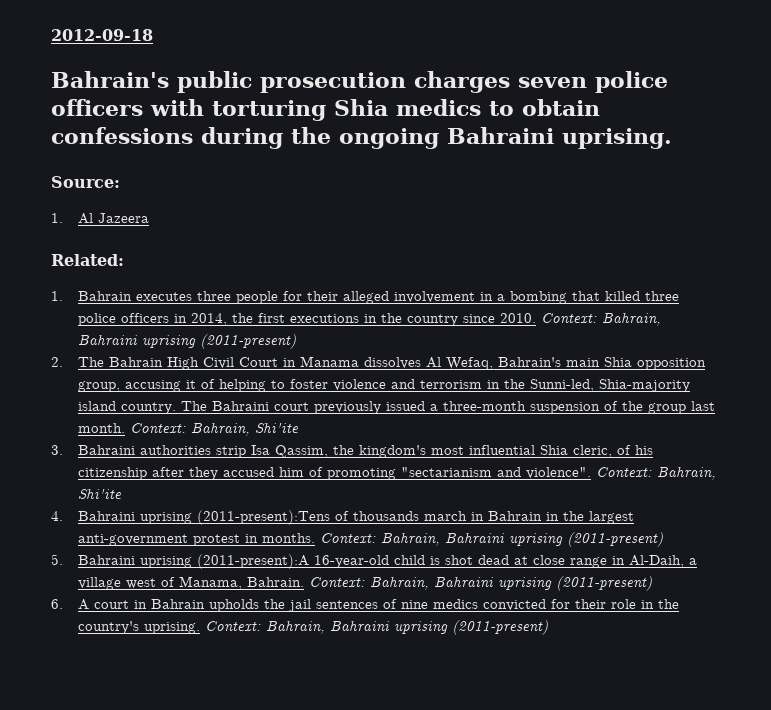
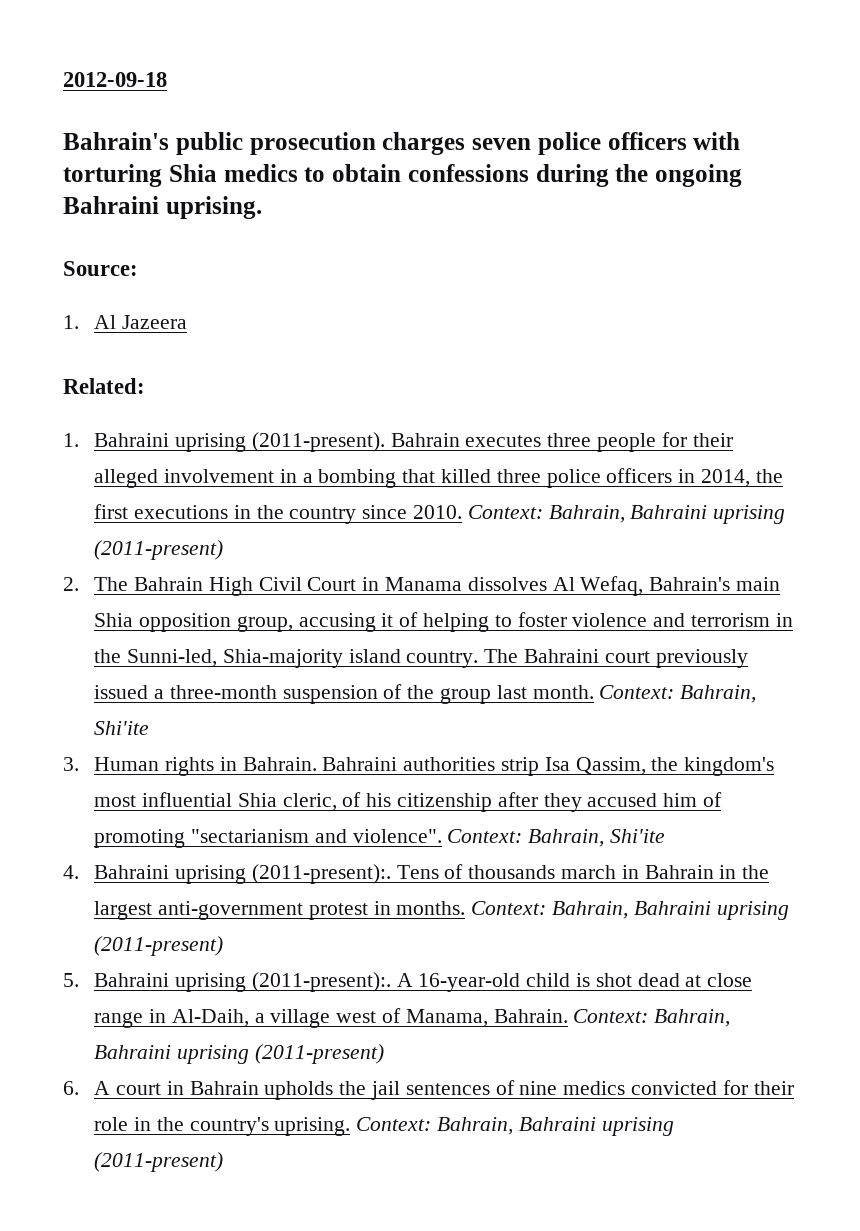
- 1. Bahrain executes three people for their alleged involvement in a bombing that killed three police officers in 2014, the first executions in the country since 2010.
+ 1. Bahraini uprising (2011-present). Bahrain executes three people for their alleged involvement in a bombing that killed three police officers in 2014, the first executions in the country since 2010.
- 3. Bahraini authorities strip Isa Qassim, the kingdom's most influential Shia cleric, of his citizenship after they accused him of promoting "sectarianism and violence".
+ 3. Human rights in Bahrain. Bahraini authorities strip Isa Qassim, the kingdom's most influential Shia cleric, of his citizenship after they accused him of promoting "sectarianism and violence".
- 4. Bahraini uprising (2011-present):Tens of thousands march in Bahrain in the largest anti-government protest in months.
+ 4. Bahraini uprising (2011-present):. Tens of thousands march in Bahrain in the largest anti-government protest in months.
- 5. Bahraini uprising (2011-present):A 16-year-old child is shot dead at close range in Al-Daih, a village west of Manama, Bahrain.
+ 5. Bahraini uprising (2011-present):. A 16-year-old child is shot dead at close range in Al-Daih, a village west of Manama, Bahrain.

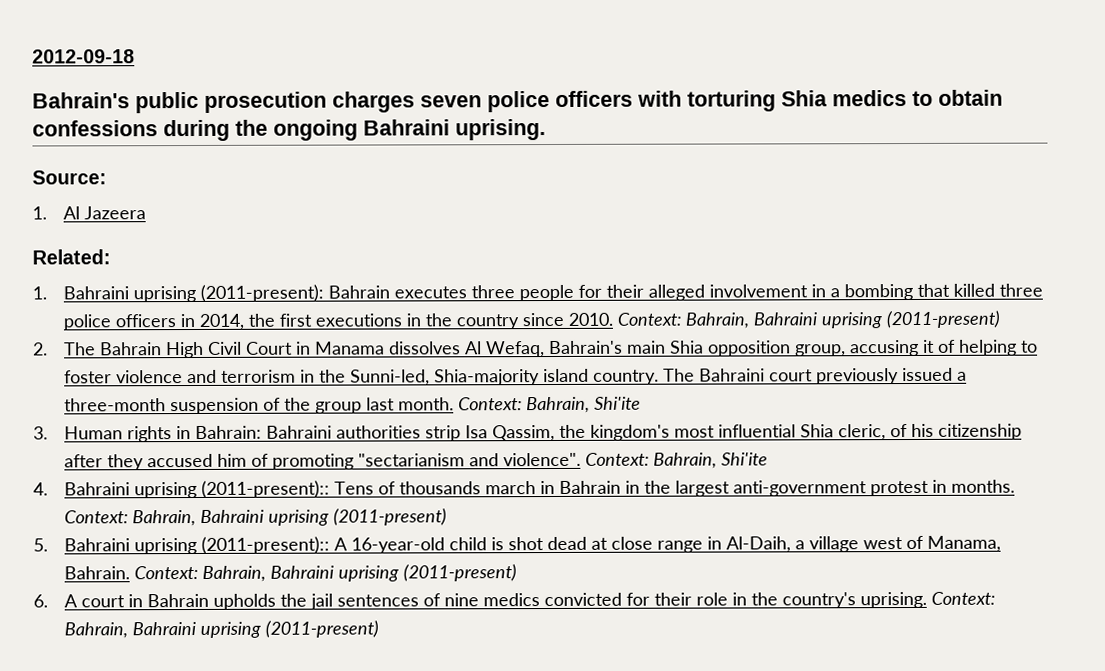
- 1. Bahraini uprising (2011-present). Bahrain executes three people for their alleged involvement in a bombing that killed three police officers in 2014, the first executions in the country since 2010.
+ 1. Bahraini uprising (2011-present): Bahrain executes three people for their alleged involvement in a bombing that killed three police officers in 2014, the first executions in the country since 2010.
- 3. Human rights in Bahrain. Bahraini authorities strip Isa Qassim, the kingdom's most influential Shia cleric, of his citizenship after they accused him of promoting "sectarianism and violence".
+ 3. Human rights in Bahrain: Bahraini authorities strip Isa Qassim, the kingdom's most influential Shia cleric, of his citizenship after they accused him of promoting "sectarianism and violence".
- 4. Bahraini uprising (2011-present):. Tens of thousands march in Bahrain in the largest anti-government protest in months.
+ 4. Bahraini uprising (2011-present):: Tens of thousands march in Bahrain in the largest anti-government protest in months.
- 5. Bahraini uprising (2011-present):. A 16-year-old child is shot dead at close range in Al-Daih, a village west of Manama, Bahrain.
+ 5. Bahraini uprising (2011-present):: A 16-year-old child is shot dead at close range in Al-Daih, a village west of Manama, Bahrain.

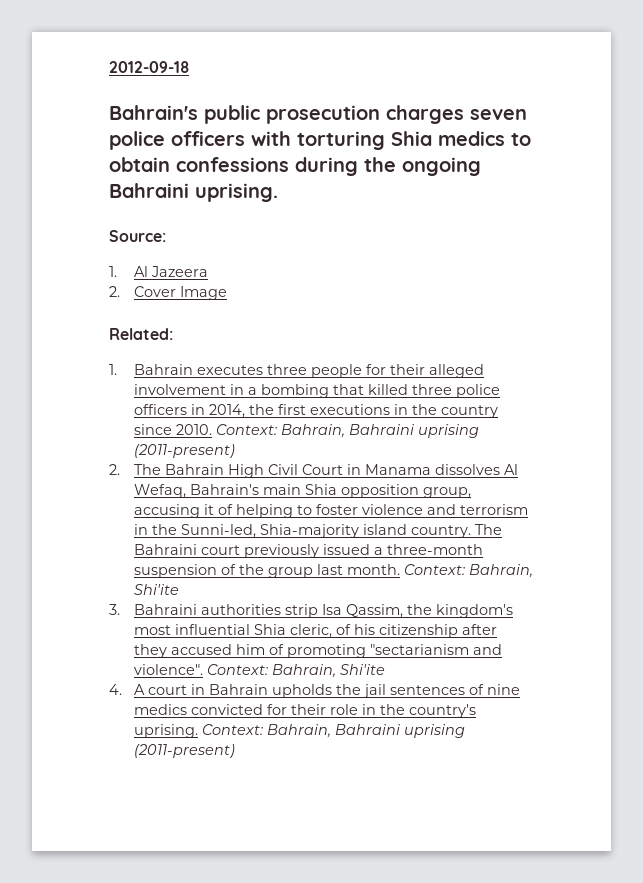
+ 2. Cover Image
- 1. Bahraini uprising (2011-present): Bahrain executes three people for their alleged involvement in a bombing that killed three police officers in 2014, the first executions in the country since 2010.
+ 1. Bahrain executes three people for their alleged involvement in a bombing that killed three police officers in 2014, the first executions in the country since 2010.
- 3. Human rights in Bahrain: Bahraini authorities strip Isa Qassim, the kingdom's most influential Shia cleric, of his citizenship after they accused him of promoting "sectarianism and violence".
+ 3. Bahraini authorities strip Isa Qassim, the kingdom's most influential Shia cleric, of his citizenship after they accused him of promoting "sectarianism and violence".
- 4. Bahraini uprising (2011-present):: Tens of thousands march in Bahrain in the largest anti-government protest in months. Context: Bahrain, Bahraini uprising (2011-present)
- 5. Bahraini uprising (2011-present):: A 16-year-old child is shot dead at close range in Al-Daih, a village west of Manama, Bahrain. Context: Bahrain, Bahraini uprising (2011-present)
- 6. A court in Bahrain upholds the jail sentences of nine medics convicted for their role in the country's uprising.
+ 4. A court in Bahrain upholds the jail sentences of nine medics convicted for their role in the country's uprising.

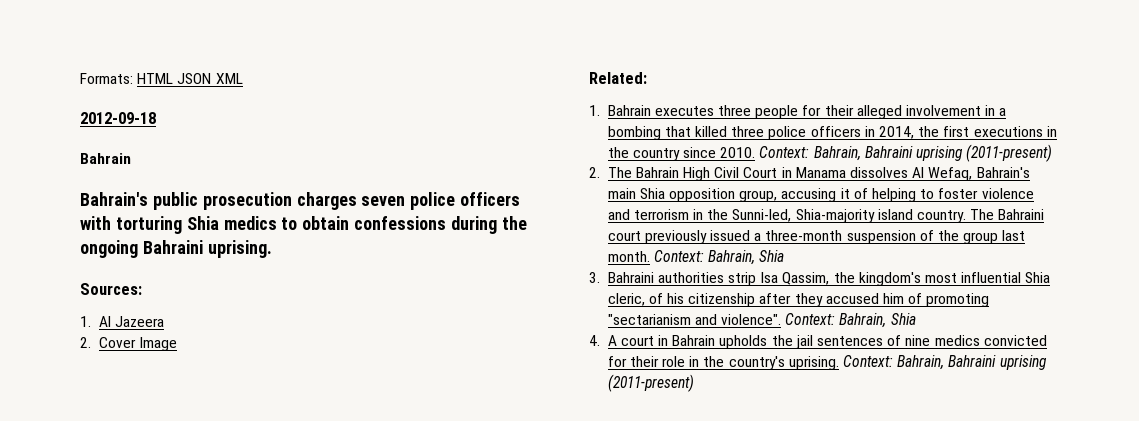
+ Formats: HTML JSON XML
  2012-09-18
+ Bahrain
- Source:
+ Sources:
- The Bahraini court previously issued a three-month suspension of the group last month. Context: Bahrain, Shi'ite
+ The Bahraini court previously issued a three-month suspension of the group last month. Context: Bahrain, Shia
- 3. Bahraini authorities strip Isa Qassim, the kingdom's most influential Shia cleric, of his citizenship after they accused him of promoting "sectarianism and violence". Context: Bahrain, Shi'ite
+ 3. Bahraini authorities strip Isa Qassim, the kingdom's most influential Shia cleric, of his citizenship after they accused him of promoting "sectarianism and violence". Context: Bahrain, Shia

